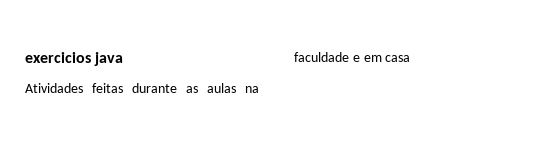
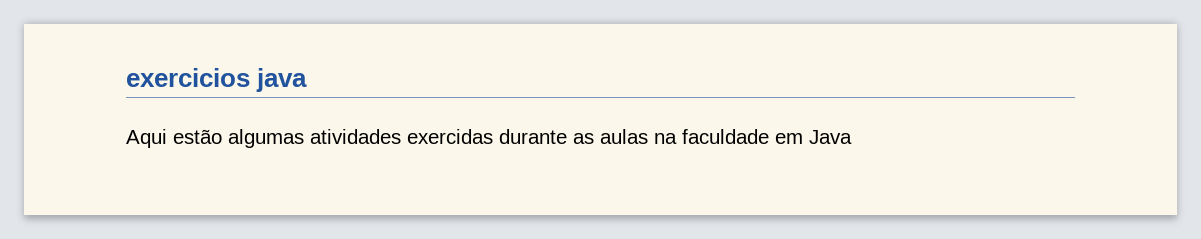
- Atividades feitas durante as aulas na faculdade e em casa
+ Aqui estão algumas atividades exercidas durante as aulas na faculdade em Java

